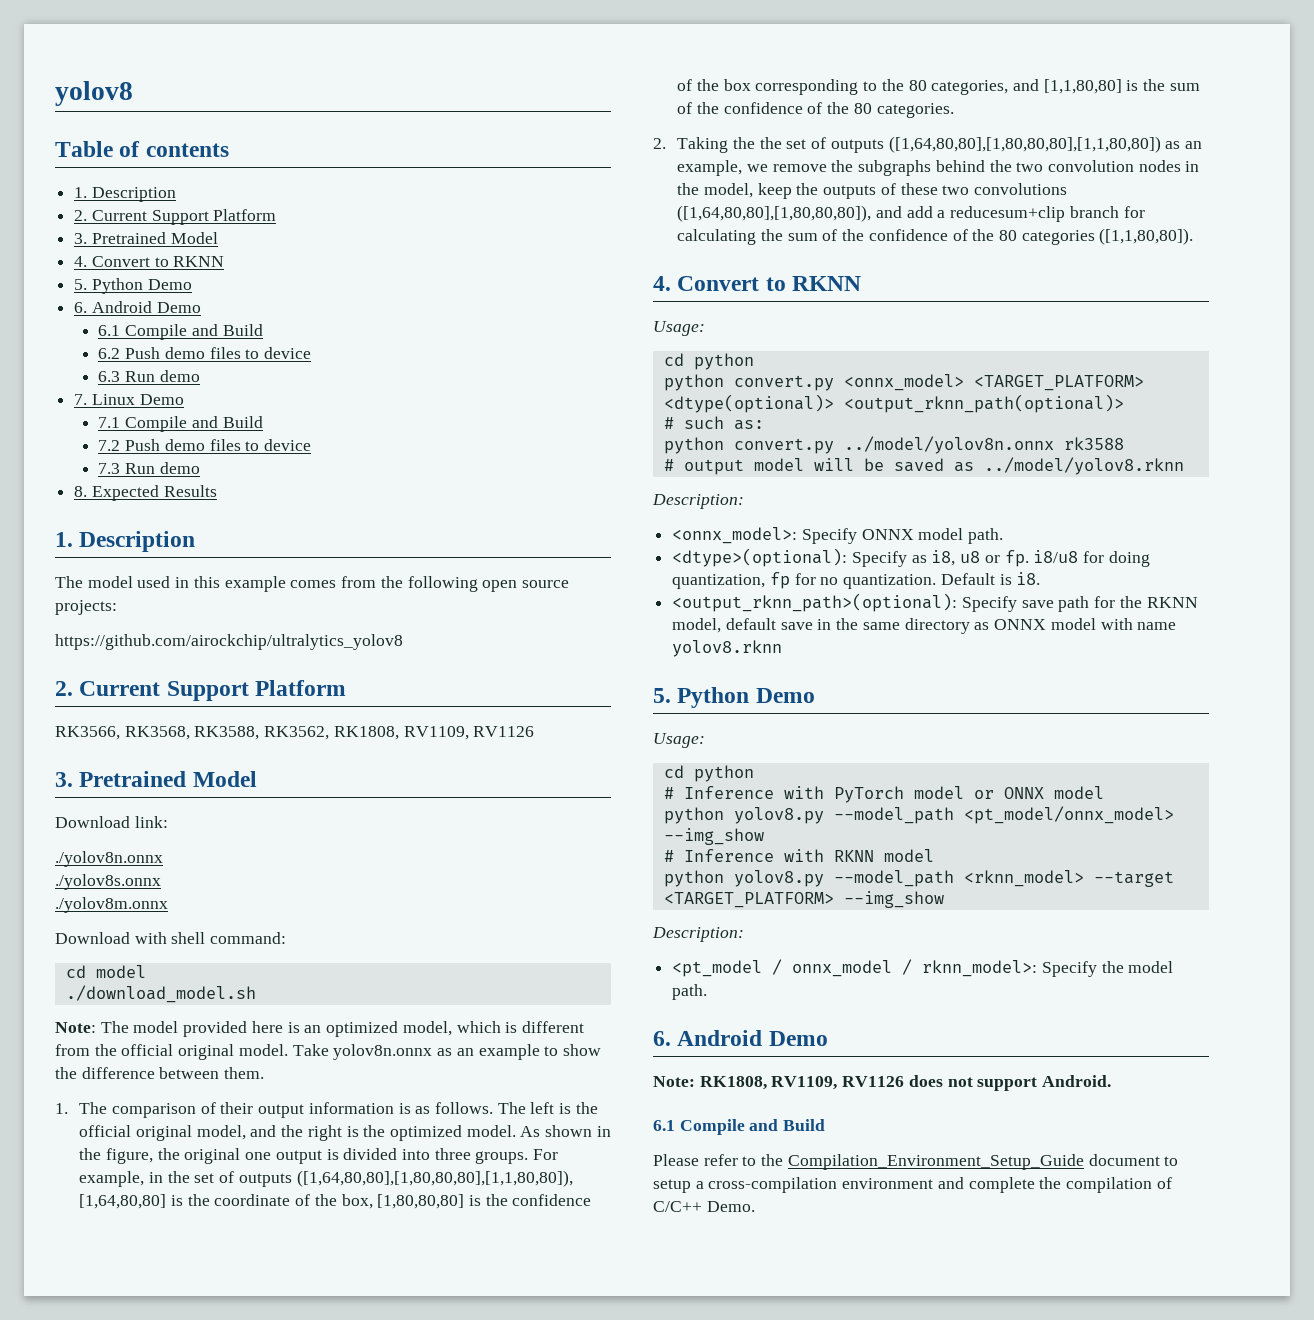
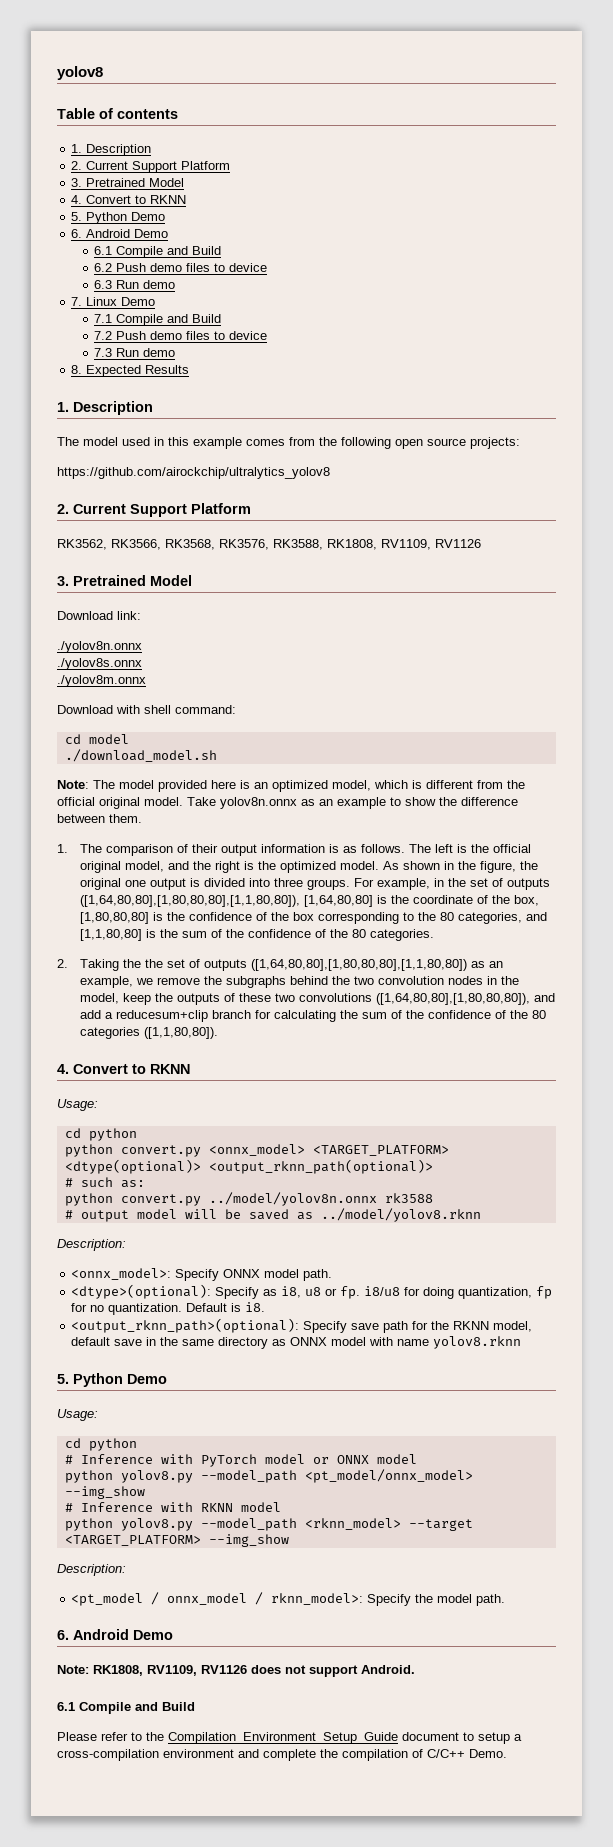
- RK3566, RK3568, RK3588, RK3562, RK1808, RV1109, RV1126
+ RK3562, RK3566, RK3568, RK3576, RK3588, RK1808, RV1109, RV1126

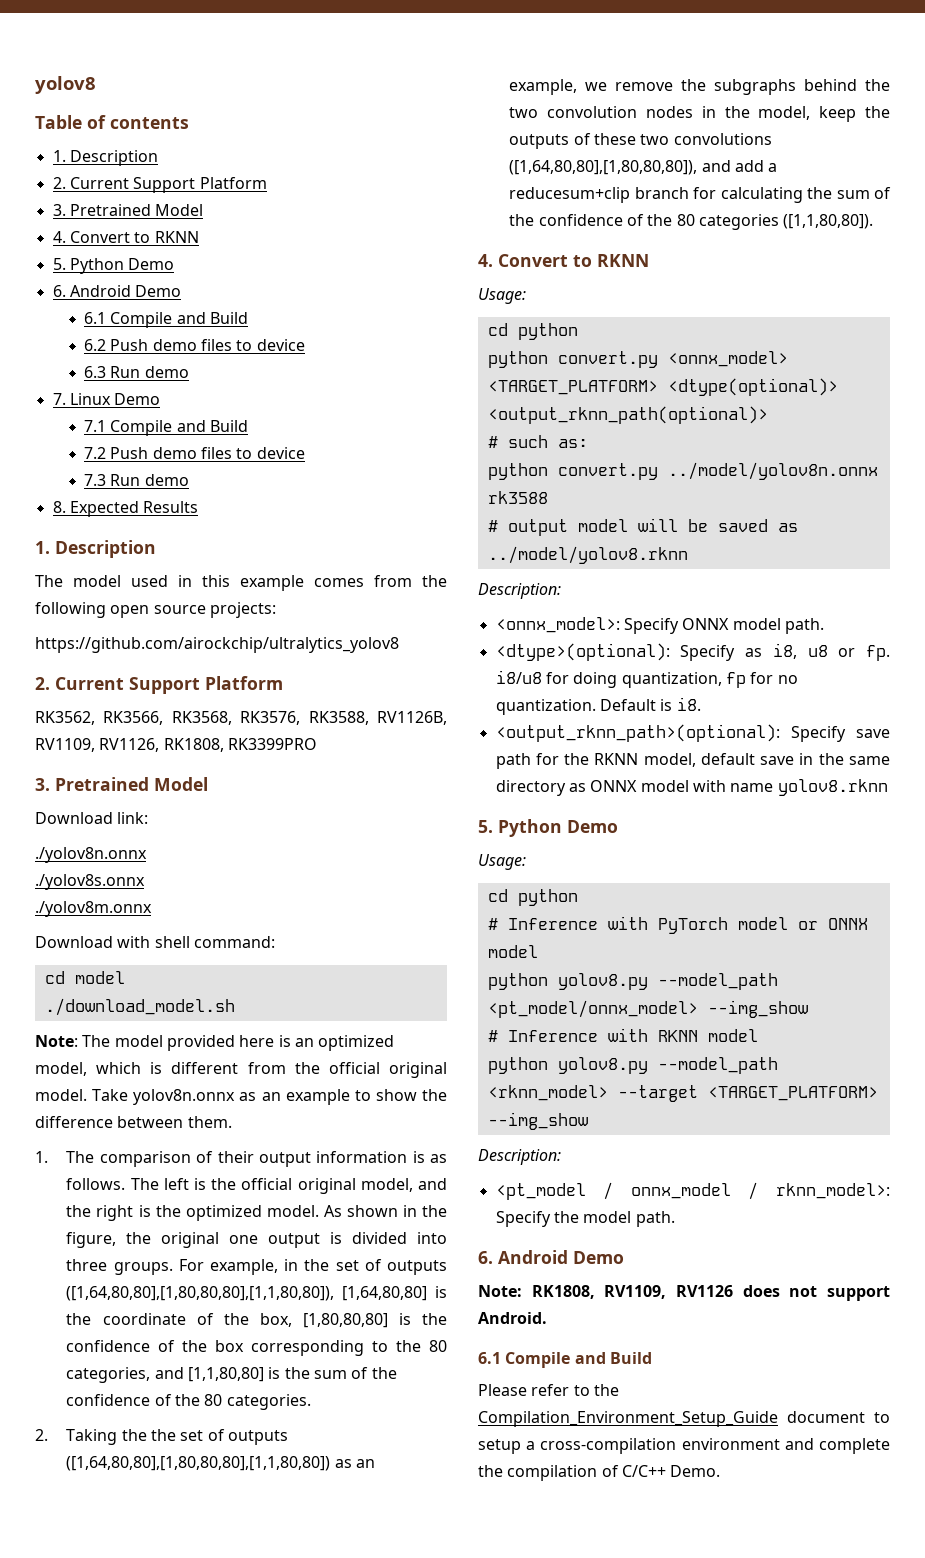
- RK3562, RK3566, RK3568, RK3576, RK3588, RK1808, RV1109, RV1126
+ RK3562, RK3566, RK3568, RK3576, RK3588, RV1126B, RV1109, RV1126, RK1808, RK3399PRO

